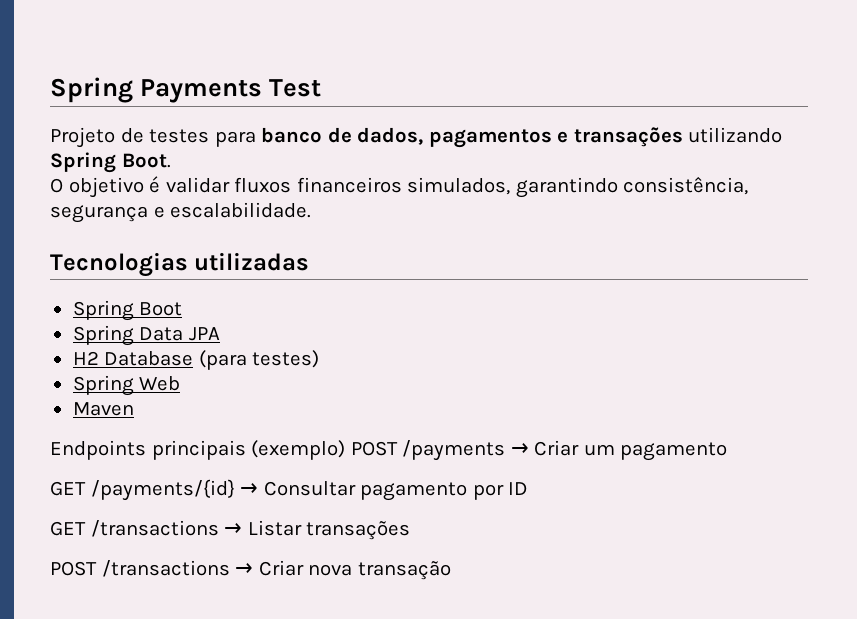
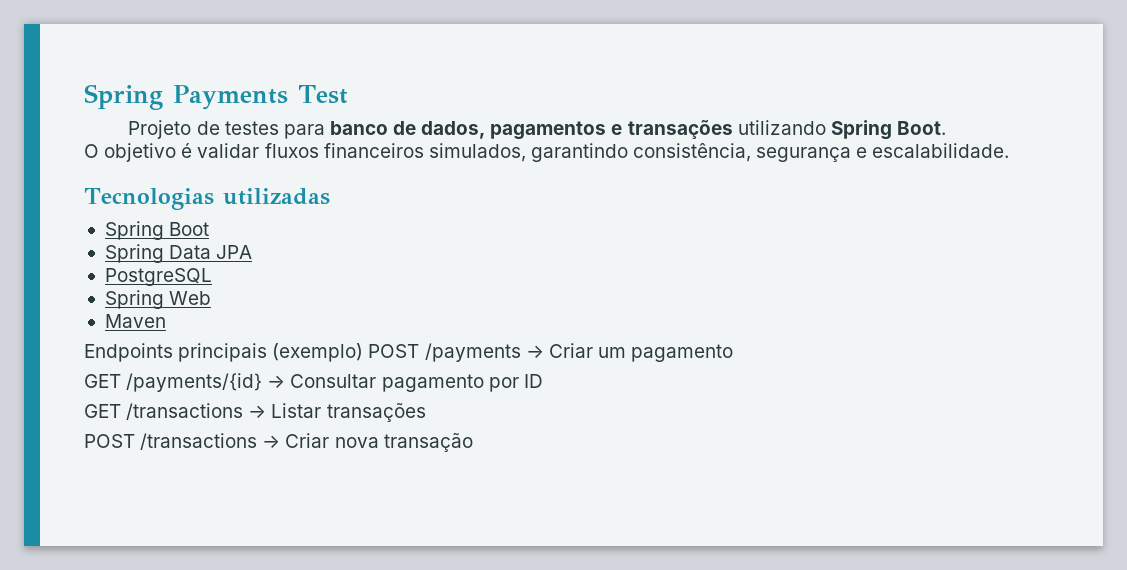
- H2 Database (para testes)
+ PostgreSQL

